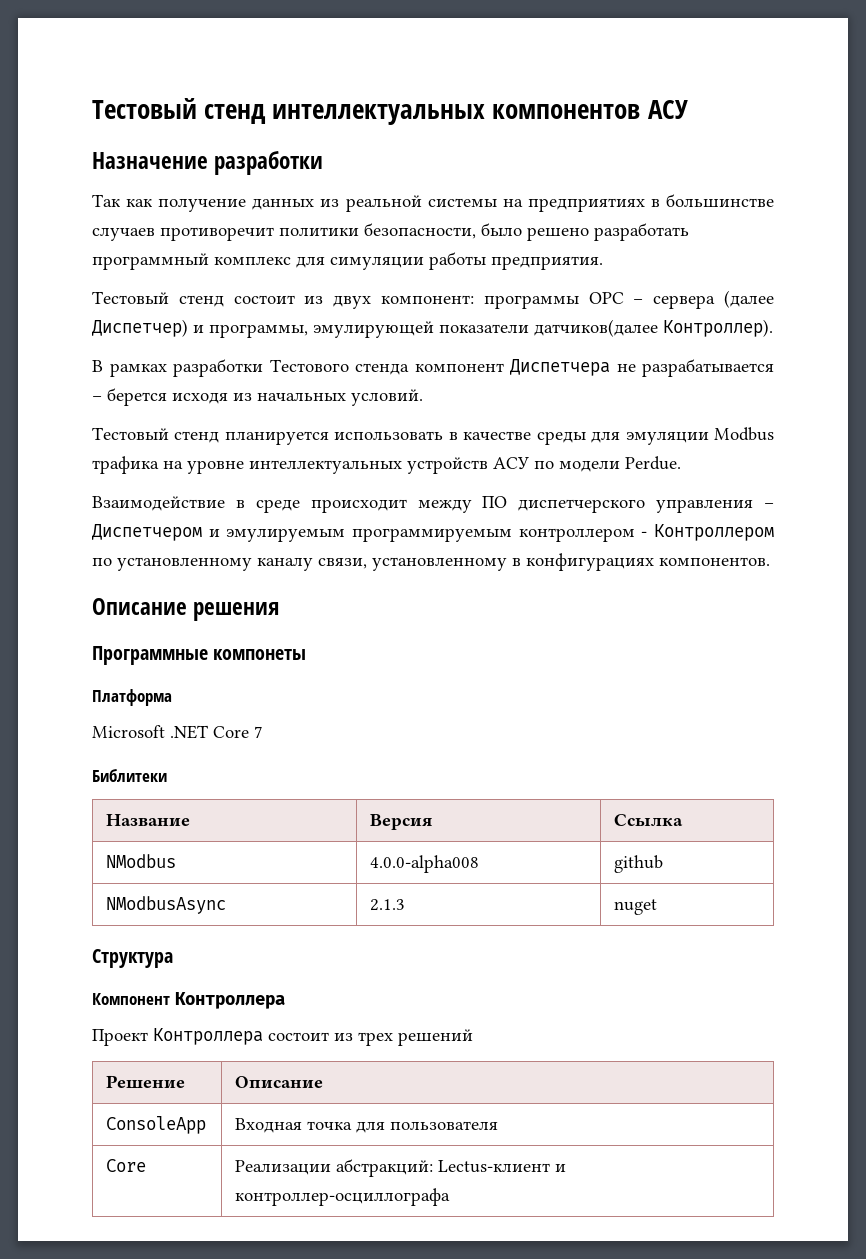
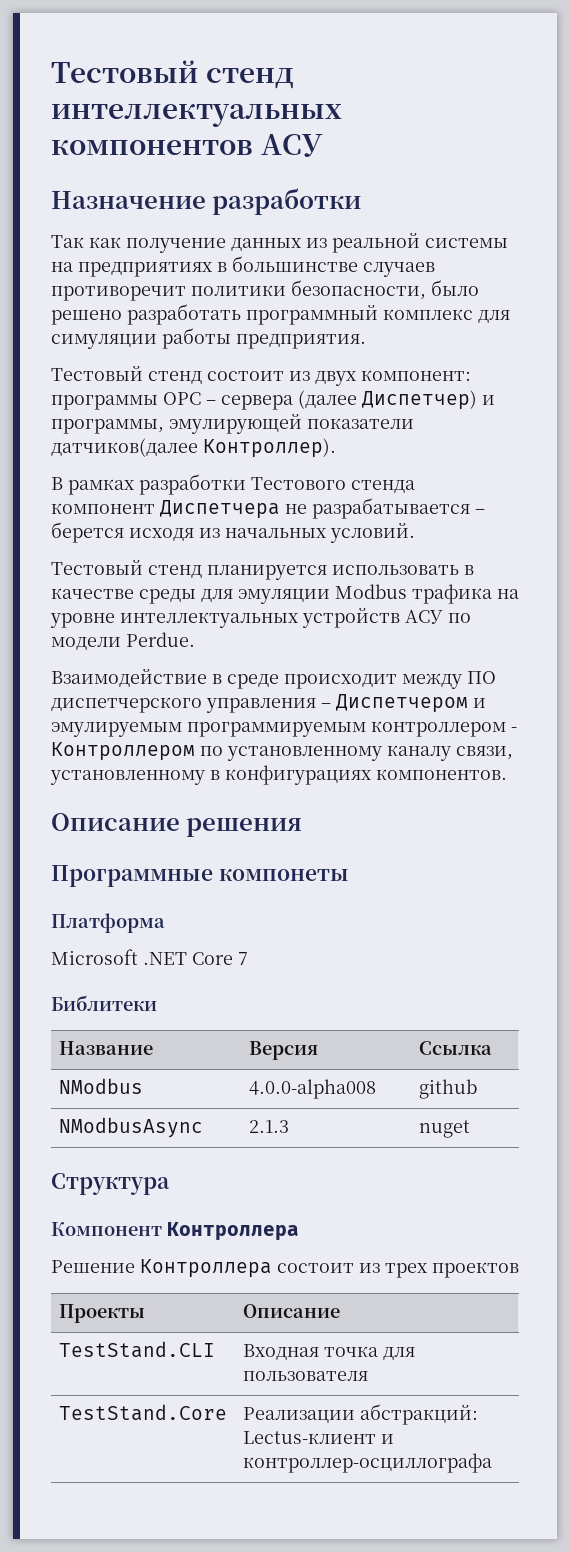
- Проект Контроллера состоит из трех решений
- Решение | Описание
+ Решение Контроллера состоит из трех проектов
+ Проекты | Описание
- ConsoleApp | Входная точка для пользователя
+ TestStand.CLI | Входная точка для пользователя
- Core | Реализации абстракций: Lectus-клиент и контроллер-осциллографа
+ TestStand.Core | Реализации абстракций: Lectus-клиент и контроллер-осциллографа

